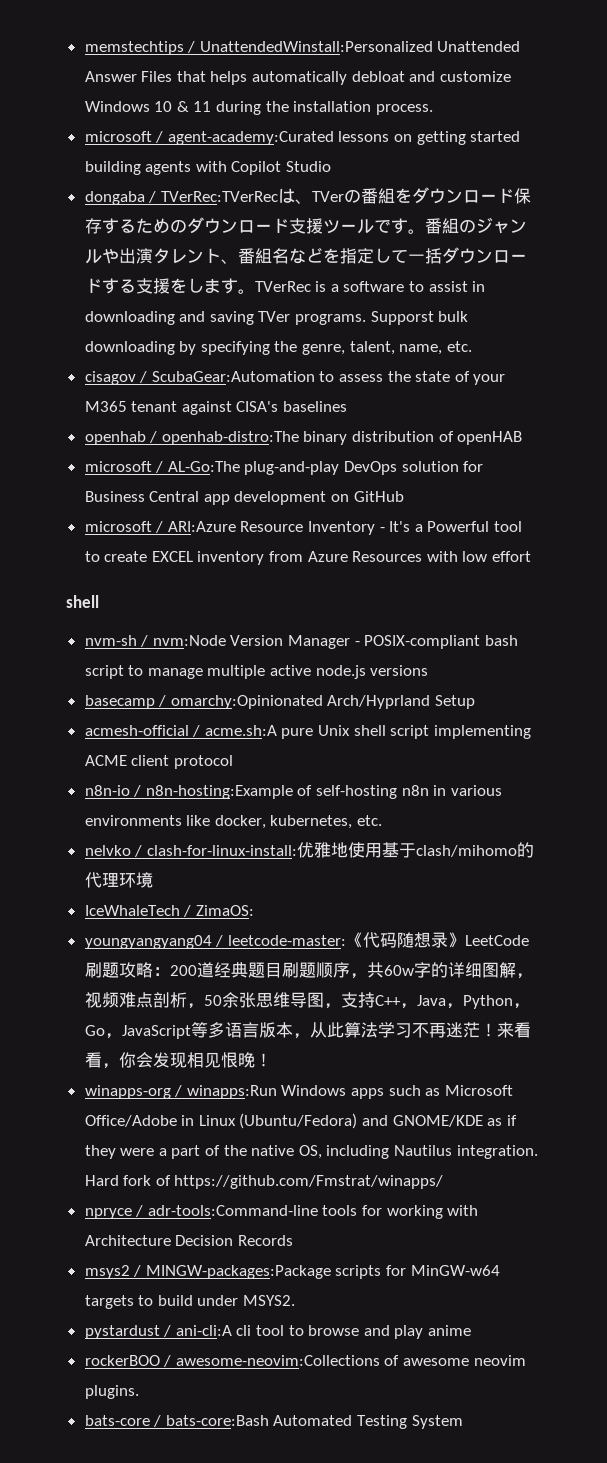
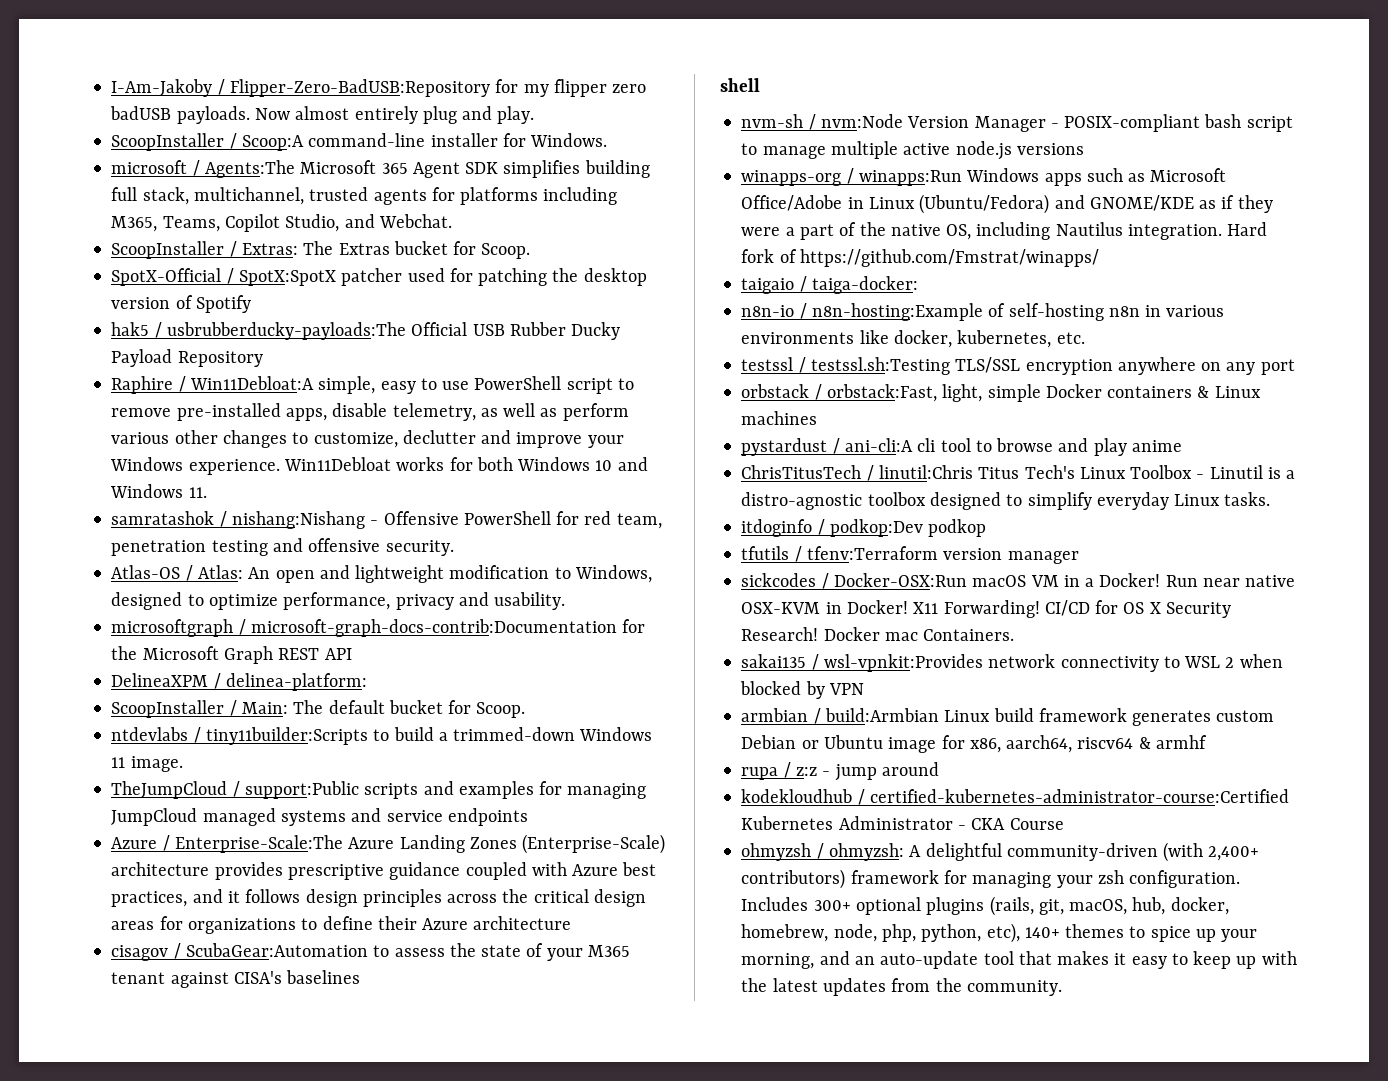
- memstechtips / UnattendedWinstall:Personalized Unattended Answer Files that helps automatically debloat and customize Windows 10 & 11 during the installation process.
- microsoft / agent-academy:Curated lessons on getting started building agents with Copilot Studio
- dongaba / TVerRec:TVerRecは、TVerの番組をダウンロード保存するためのダウンロード支援ツールです。番組のジャンルや出演タレント、番組名などを指定して一括ダウンロードする支援をします。TVerRec is a software to assist in downloading and saving TVer programs. Supporst bulk downloading by specifying the genre, talent, name, etc.
+ I-Am-Jakoby / Flipper-Zero-BadUSB:Repository for my flipper zero badUSB payloads. Now almost entirely plug and play.
+ ScoopInstaller / Scoop:A command-line installer for Windows.
+ microsoft / Agents:The Microsoft 365 Agent SDK simplifies building full stack, multichannel, trusted agents for platforms including M365, Teams, Copilot Studio, and Webchat.
+ ScoopInstaller / Extras: The Extras bucket for Scoop.
+ SpotX-Official / SpotX:SpotX patcher used for patching the desktop version of Spotify
+ hak5 / usbrubberducky-payloads:The Official USB Rubber Ducky Payload Repository
+ Raphire / Win11Debloat:A simple, easy to use PowerShell script to remove pre-installed apps, disable telemetry, as well as perform various other changes to customize, declutter and improve your Windows experience. Win11Debloat works for both Windows 10 and Windows 11.
+ samratashok / nishang:Nishang - Offensive PowerShell for red team, penetration testing and offensive security.
+ Atlas-OS / Atlas: An open and lightweight modification to Windows, designed to optimize performance, privacy and usability.
+ microsoftgraph / microsoft-graph-docs-contrib:Documentation for the Microsoft Graph REST API
+ DelineaXPM / delinea-platform:
+ ScoopInstaller / Main: The default bucket for Scoop.
+ ntdevlabs / tiny11builder:Scripts to build a trimmed-down Windows 11 image.
+ TheJumpCloud / support:Public scripts and examples for managing JumpCloud managed systems and service endpoints
+ Azure / Enterprise-Scale:The Azure Landing Zones (Enterprise-Scale) architecture provides prescriptive guidance coupled with Azure best practices, and it follows design principles across the critical design areas for organizations to define their Azure architecture
- openhab / openhab-distro:The binary distribution of openHAB
- microsoft / AL-Go:The plug-and-play DevOps solution for Business Central app development on GitHub
- microsoft / ARI:Azure Resource Inventory - It's a Powerful tool to create EXCEL inventory from Azure Resources with low effort
- basecamp / omarchy:Opinionated Arch/Hyprland Setup
- acmesh-official / acme.sh:A pure Unix shell script implementing ACME client protocol
- n8n-io / n8n-hosting:Example of self-hosting n8n in various environments like docker, kubernetes, etc.
- nelvko / clash-for-linux-install:优雅地使用基于clash/mihomo的代理环境
- IceWhaleTech / ZimaOS:
- youngyangyang04 / leetcode-master:《代码随想录》LeetCode刷题攻略：200道经典题目刷题顺序，共60w字的详细图解，视频难点剖析，50余张思维导图，支持C++，Java，Python，Go，JavaScript等多语言版本，从此算法学习不再迷茫！来看看，你会发现相见恨晚！
- npryce / adr-tools:Command-line tools for working with Architecture Decision Records
- msys2 / MINGW-packages:Package scripts for MinGW-w64 targets to build under MSYS2.
+ taigaio / taiga-docker:
+ n8n-io / n8n-hosting:Example of self-hosting n8n in various environments like docker, kubernetes, etc.
+ testssl / testssl.sh:Testing TLS/SSL encryption anywhere on any port
+ orbstack / orbstack:Fast, light, simple Docker containers & Linux machines
- rockerBOO / awesome-neovim:Collections of awesome neovim plugins.
- bats-core / bats-core:Bash Automated Testing System
+ ChrisTitusTech / linutil:Chris Titus Tech's Linux Toolbox - Linutil is a distro-agnostic toolbox designed to simplify everyday Linux tasks.
+ itdoginfo / podkop:Dev podkop
+ tfutils / tfenv:Terraform version manager
+ sickcodes / Docker-OSX:Run macOS VM in a Docker! Run near native OSX-KVM in Docker! X11 Forwarding! CI/CD for OS X Security Research! Docker mac Containers.
+ sakai135 / wsl-vpnkit:Provides network connectivity to WSL 2 when blocked by VPN
+ armbian / build:Armbian Linux build framework generates custom Debian or Ubuntu image for x86, aarch64, riscv64 & armhf
+ rupa / z:z - jump around
+ kodekloudhub / certified-kubernetes-administrator-course:Certified Kubernetes Administrator - CKA Course
+ ohmyzsh / ohmyzsh: A delightful community-driven (with 2,400+ contributors) framework for managing your zsh configuration. Includes 300+ optional plugins (rails, git, macOS, hub, docker, homebrew, node, php, python, etc), 140+ themes to spice up your morning, and an auto-update tool that makes it easy to keep up with the latest updates from the community.

